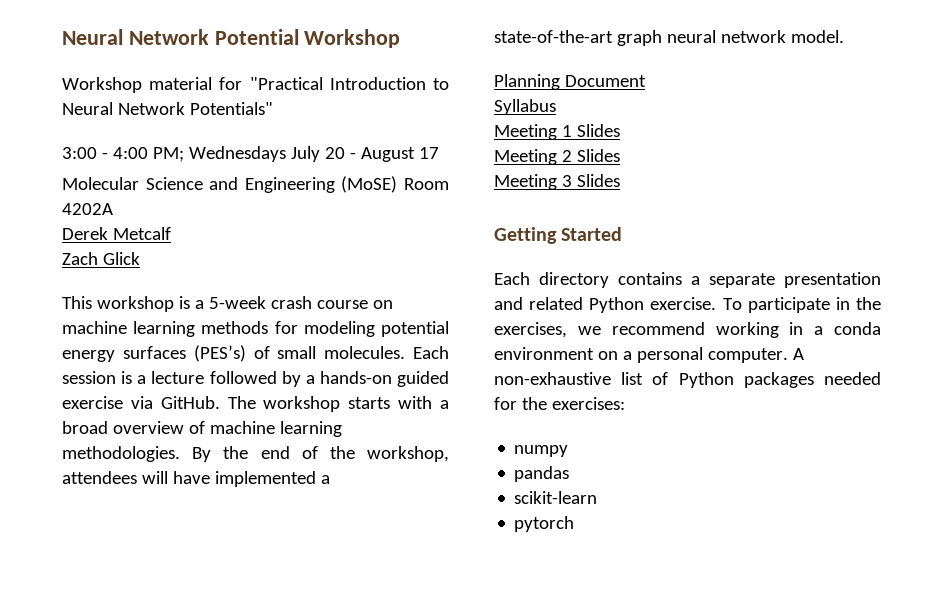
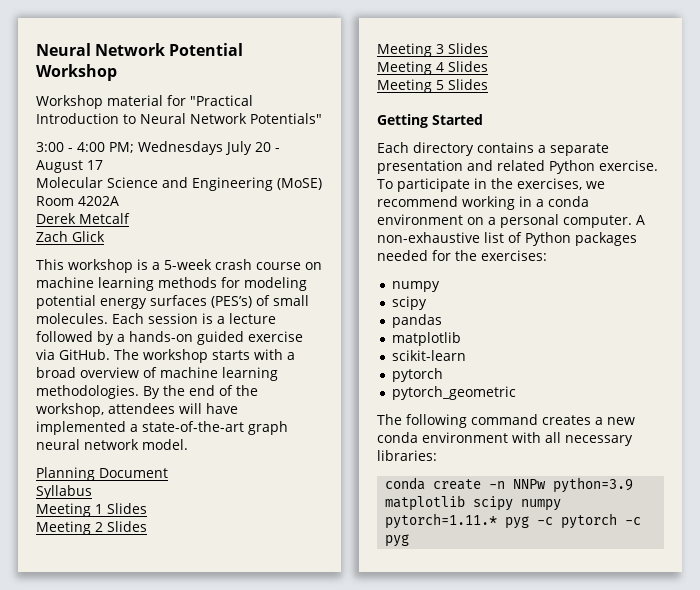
+ Meeting 4 Slides
+ Meeting 5 Slides
  A non-exhaustive list of Python packages needed for the exercises:
  numpy
+ scipy
  pandas
+ matplotlib
+ pytorch_geometric
+ The following command creates a new conda environment with all necessary libraries:
+ conda create -n NNPw python=3.9 matplotlib scipy numpy pytorch=1.11.* pyg -c pytorch -c pyg

